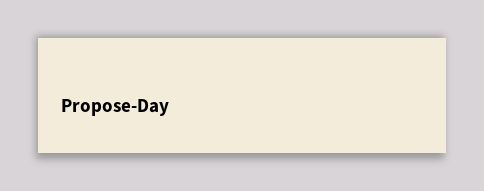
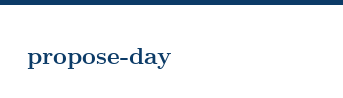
- Propose-Day
+ propose-day

